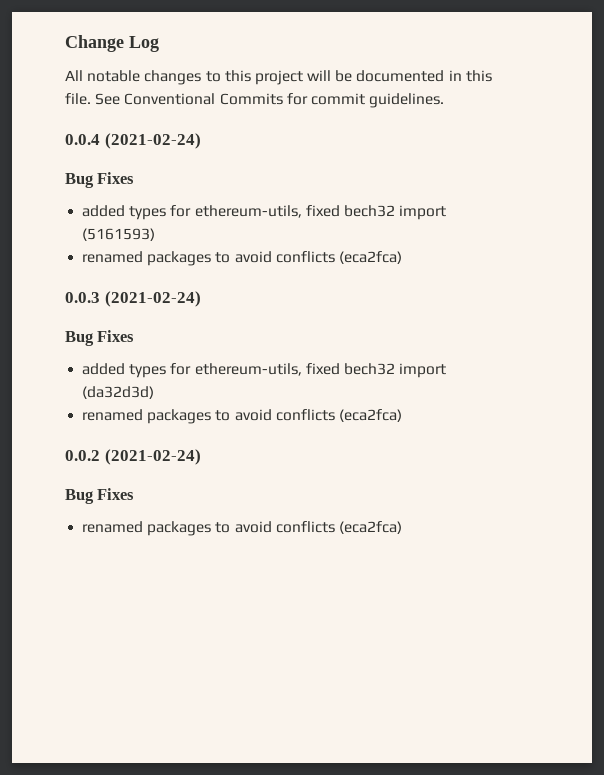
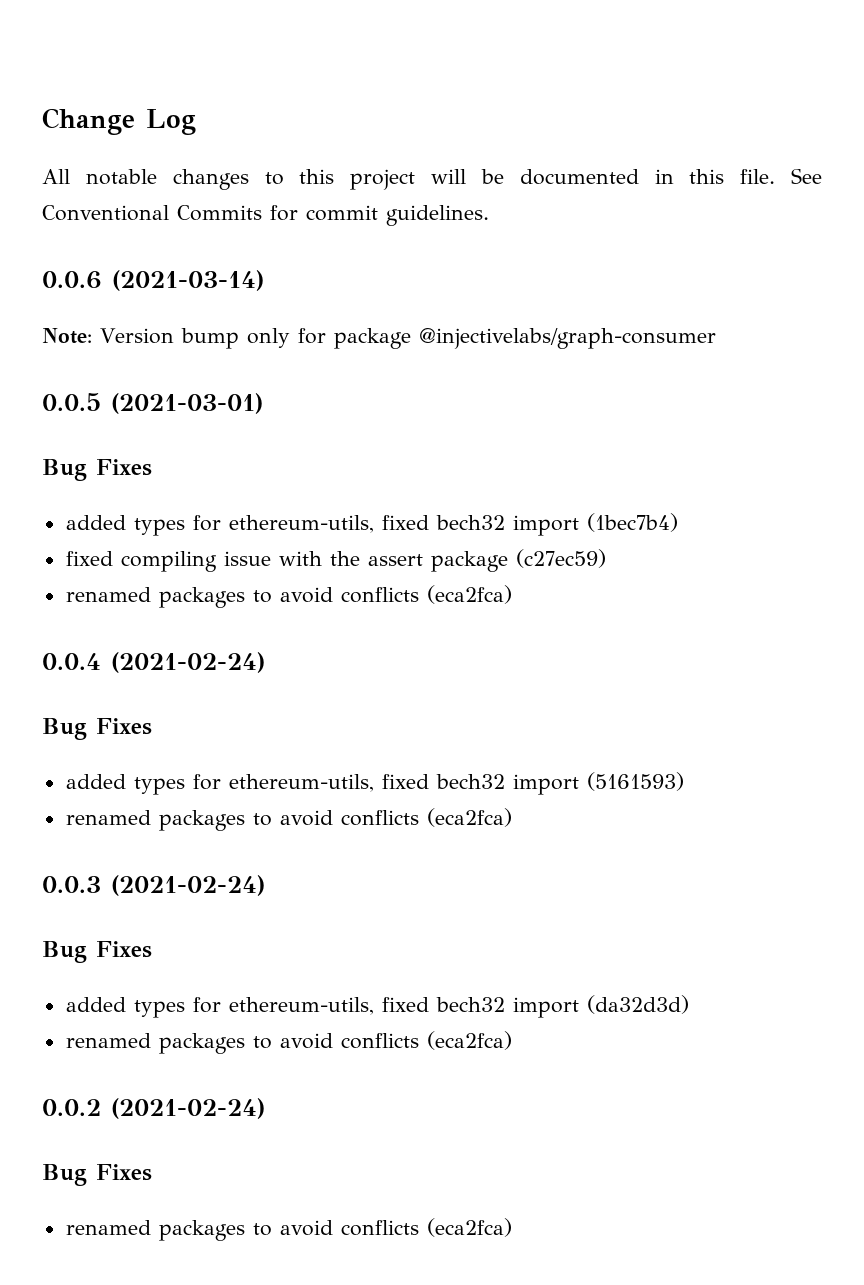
+ 0.0.6 (2021-03-14)
+ Note: Version bump only for package @injectivelabs/graph-consumer
+ 0.0.5 (2021-03-01)
+ Bug Fixes
+ added types for ethereum-utils, fixed bech32 import (1bec7b4)
+ fixed compiling issue with the assert package (c27ec59)
+ renamed packages to avoid conflicts (eca2fca)

